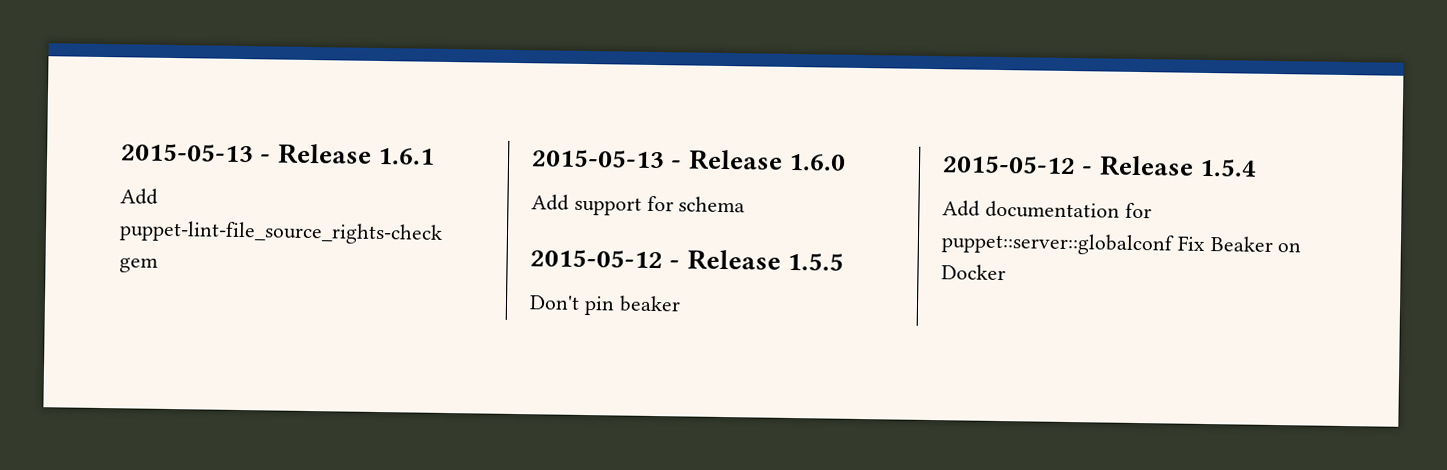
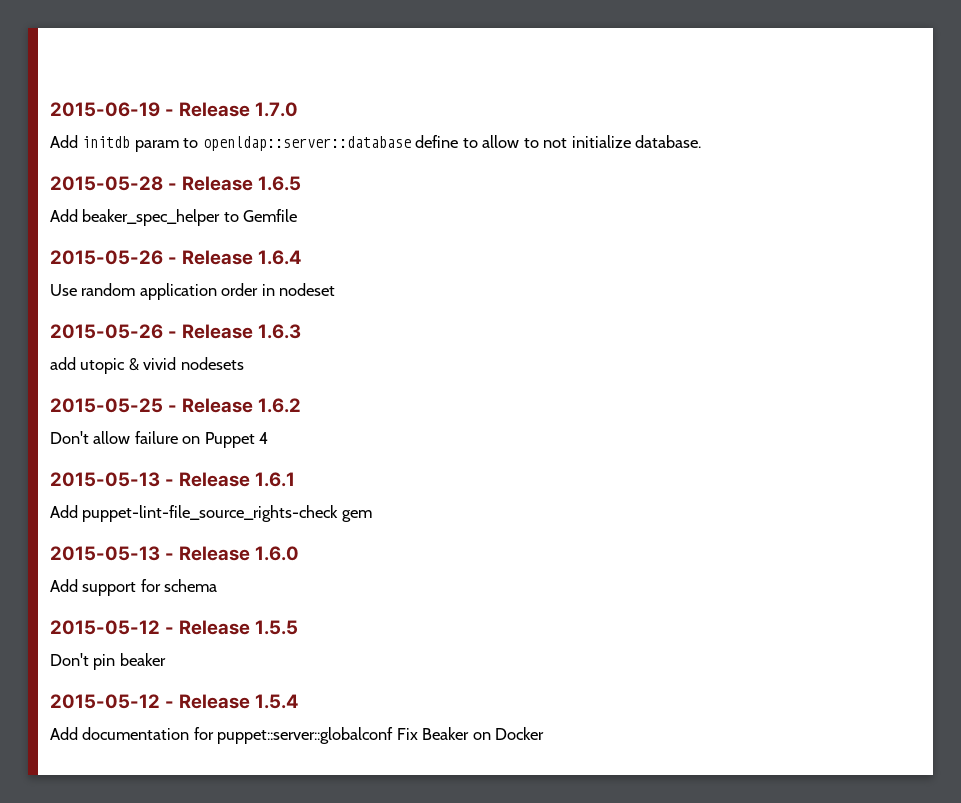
+ 2015-06-19 - Release 1.7.0
+ Add initdb param to openldap::server::database define to allow to not initialize database.
+ 2015-05-28 - Release 1.6.5
+ Add beaker_spec_helper to Gemfile
+ 2015-05-26 - Release 1.6.4
+ Use random application order in nodeset
+ 2015-05-26 - Release 1.6.3
+ add utopic & vivid nodesets
+ 2015-05-25 - Release 1.6.2
+ Don't allow failure on Puppet 4

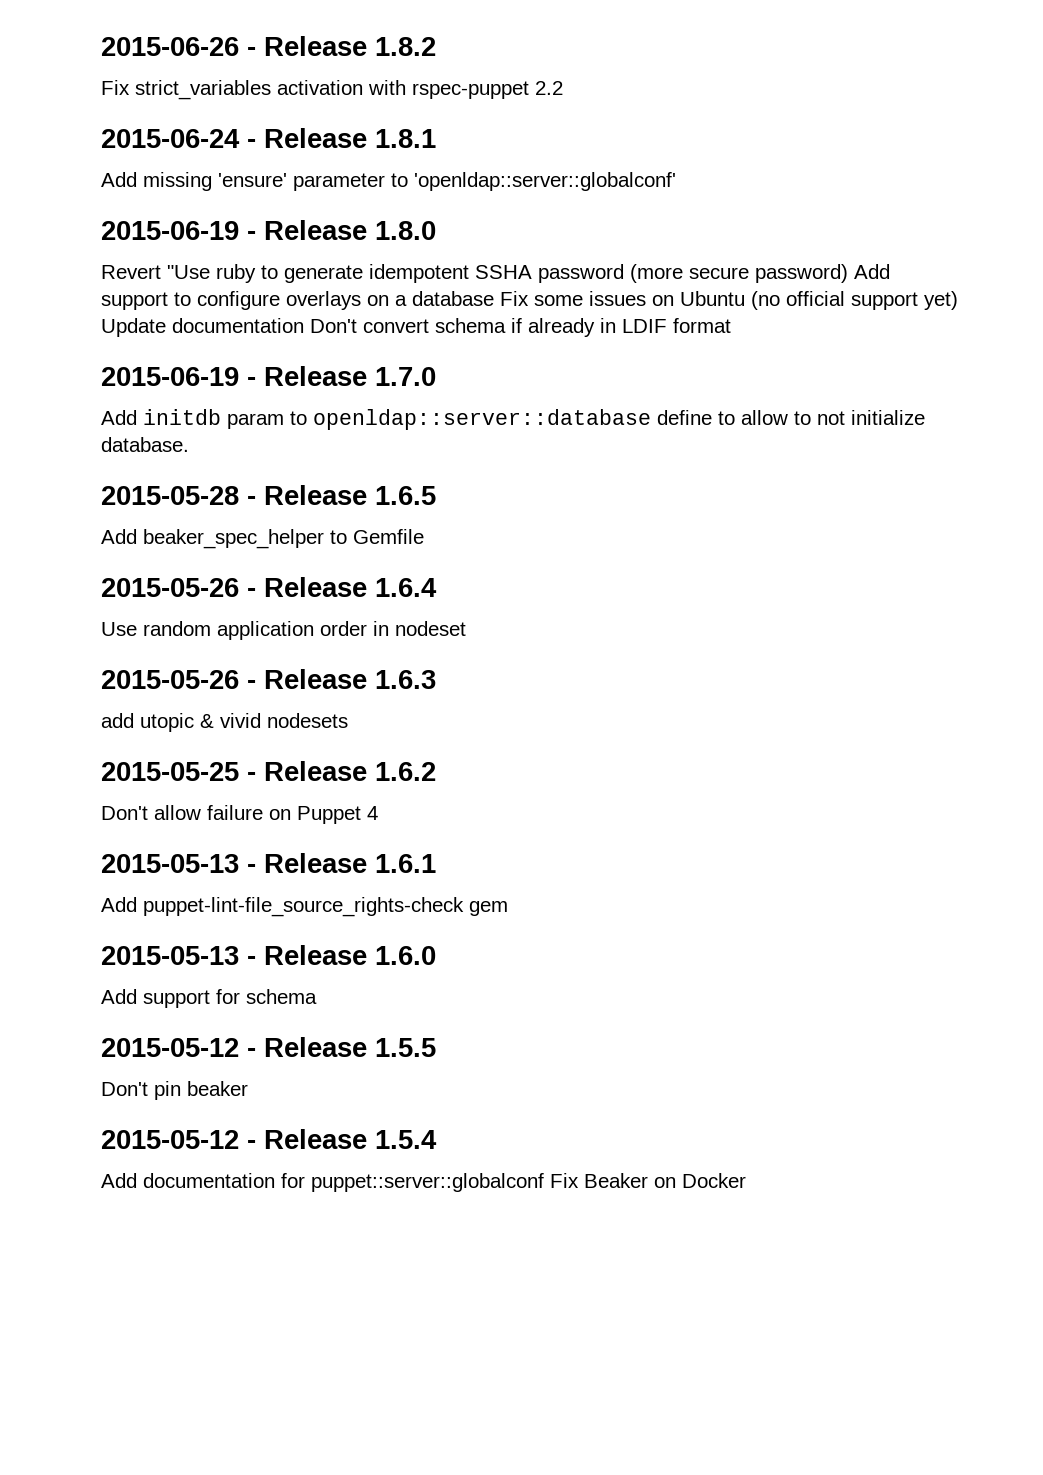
+ 2015-06-26 - Release 1.8.2
+ Fix strict_variables activation with rspec-puppet 2.2
+ 2015-06-24 - Release 1.8.1
+ Add missing 'ensure' parameter to 'openldap::server::globalconf'
+ 2015-06-19 - Release 1.8.0
+ Revert "Use ruby to generate idempotent SSHA password (more secure password) Add support to configure overlays on a database Fix some issues on Ubuntu (no official support yet) Update documentation Don't convert schema if already in LDIF format

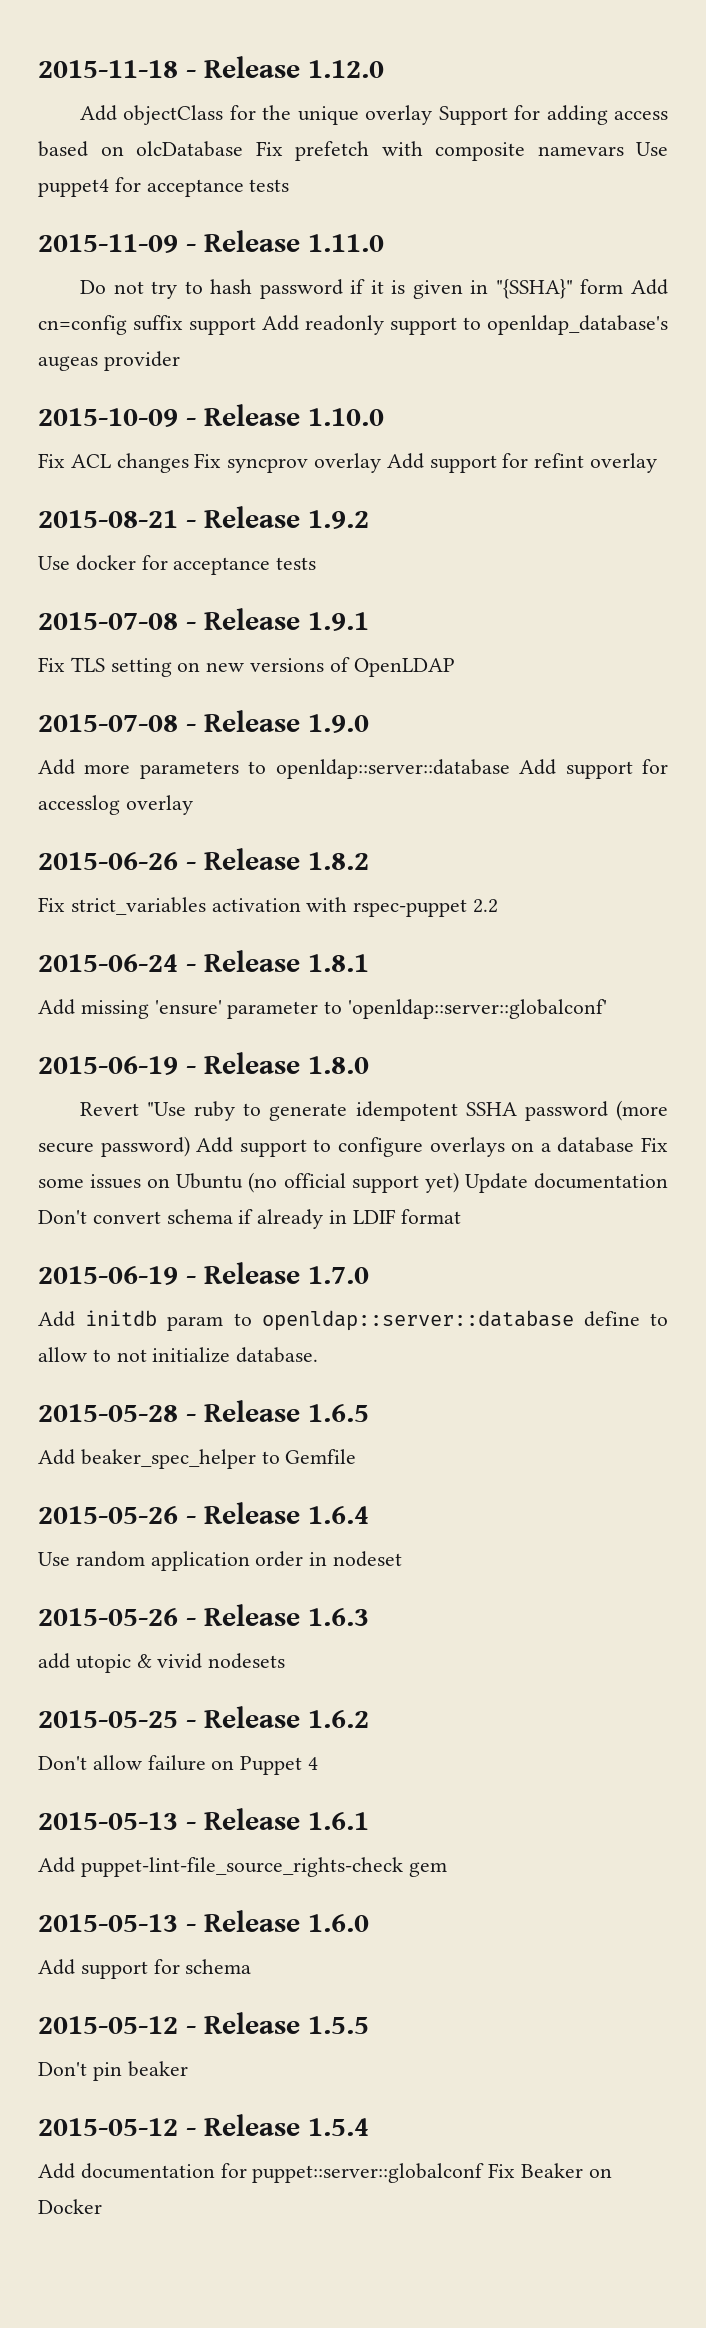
+ 2015-11-18 - Release 1.12.0
+ Add objectClass for the unique overlay Support for adding access based on olcDatabase Fix prefetch with composite namevars Use puppet4 for acceptance tests
+ 2015-11-09 - Release 1.11.0
+ Do not try to hash password if it is given in "{SSHA}" form Add cn=config suffix support Add readonly support to openldap_database's augeas provider
+ 2015-10-09 - Release 1.10.0
+ Fix ACL changes Fix syncprov overlay Add support for refint overlay
+ 2015-08-21 - Release 1.9.2
+ Use docker for acceptance tests
+ 2015-07-08 - Release 1.9.1
+ Fix TLS setting on new versions of OpenLDAP
+ 2015-07-08 - Release 1.9.0
+ Add more parameters to openldap::server::database Add support for accesslog overlay

